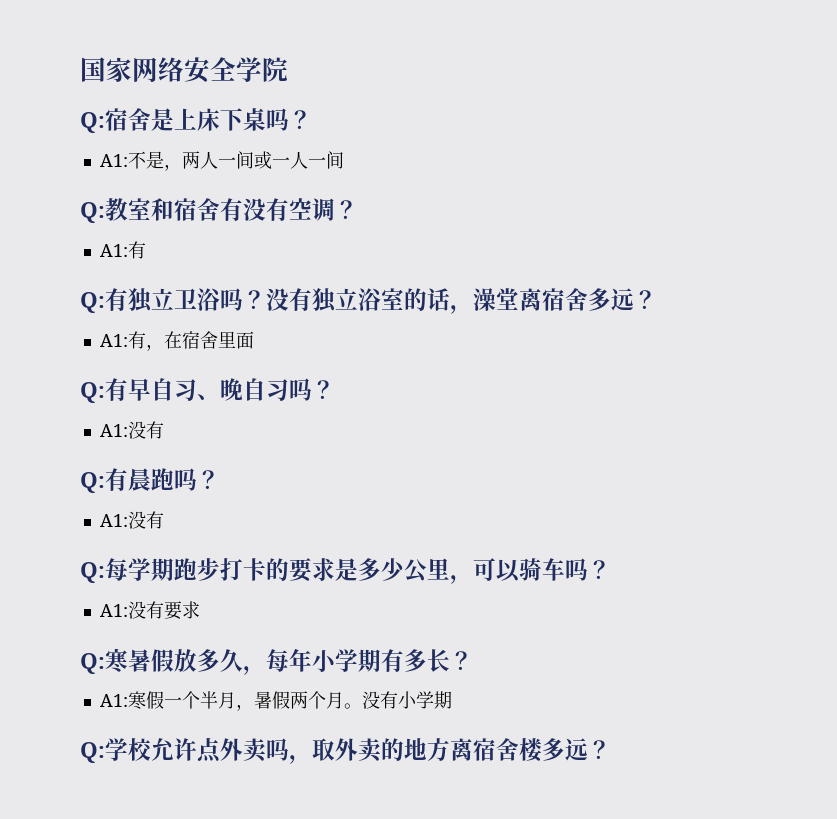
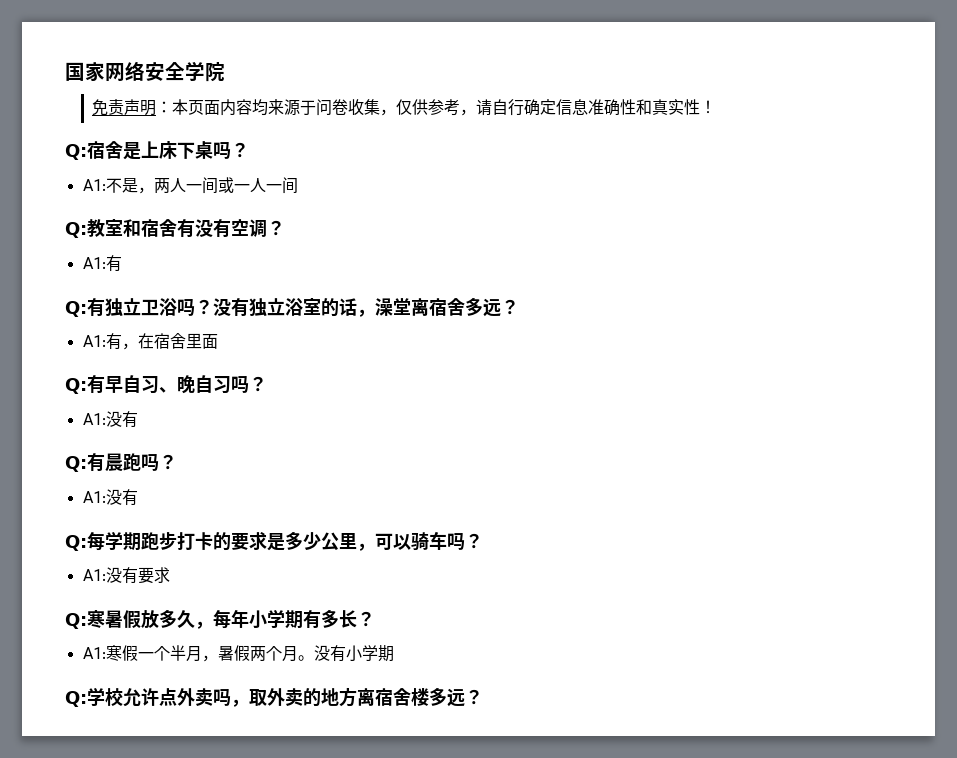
+ 免责声明：本页面内容均来源于问卷收集，仅供参考，请自行确定信息准确性和真实性！

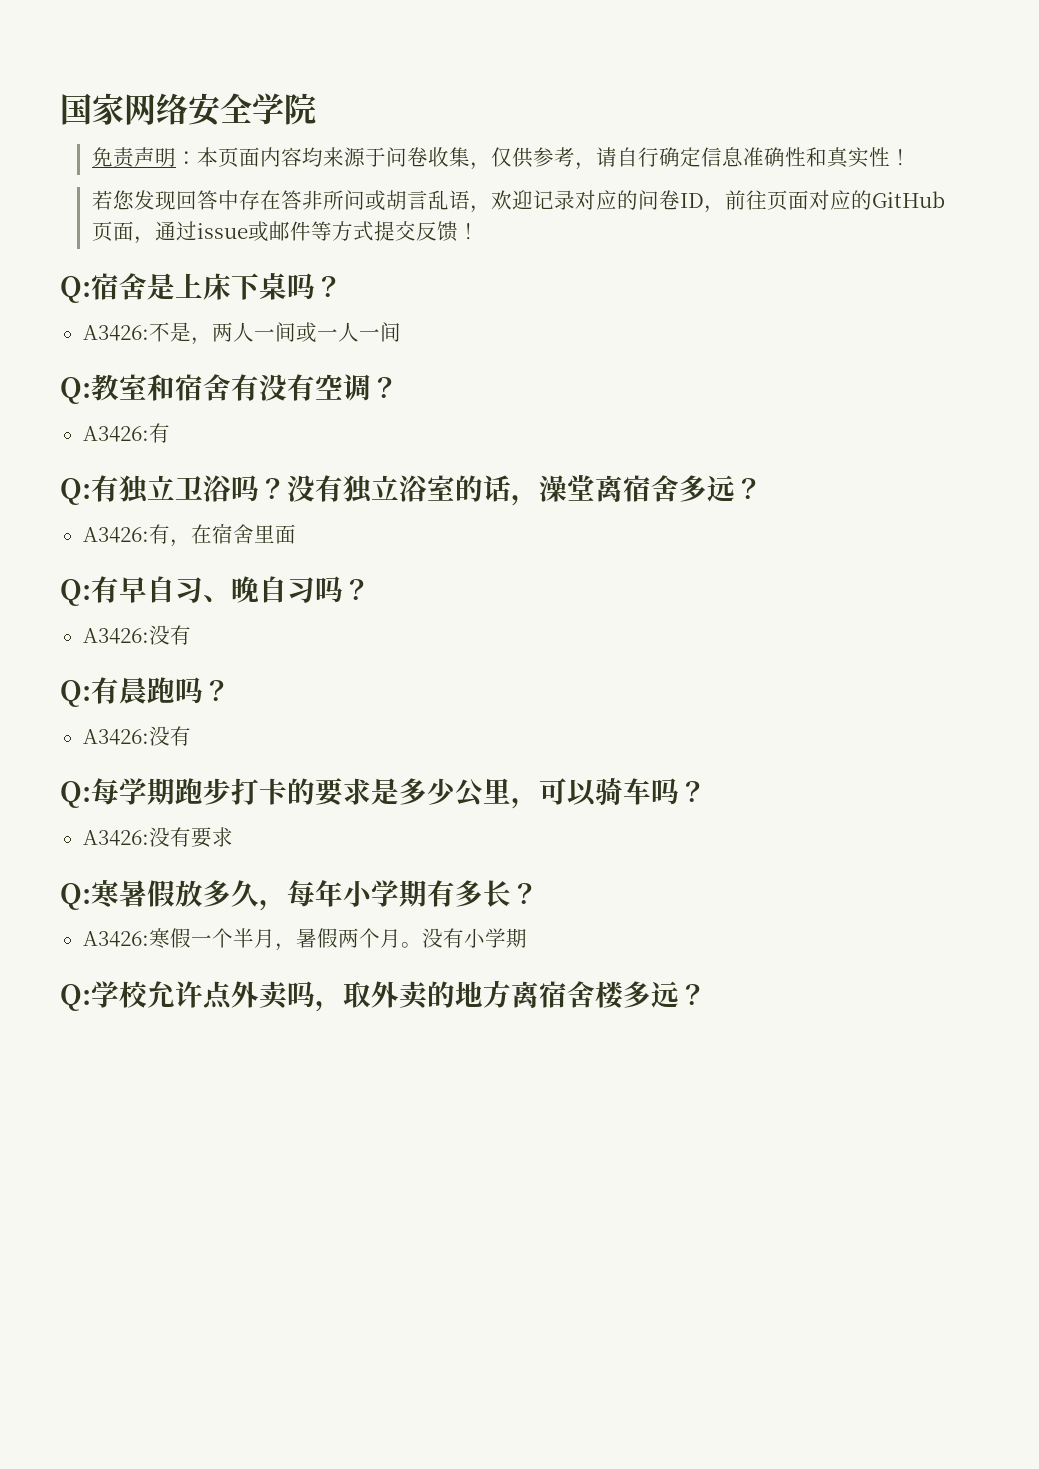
+ 若您发现回答中存在答非所问或胡言乱语，欢迎记录对应的问卷ID，前往页面对应的GitHub页面，通过issue或邮件等方式提交反馈！
- A1:不是，两人一间或一人一间
+ A3426:不是，两人一间或一人一间
  Q:教室和宿舍有没有空调？
- A1:有
+ A3426:有
- A1:有，在宿舍里面
+ A3426:有，在宿舍里面
  Q:有早自习、晚自习吗？
- A1:没有
+ A3426:没有
  Q:有晨跑吗？
- A1:没有
+ A3426:没有
- A1:没有要求
+ A3426:没有要求
- A1:寒假一个半月，暑假两个月。
+ A3426:寒假一个半月，暑假两个月。

